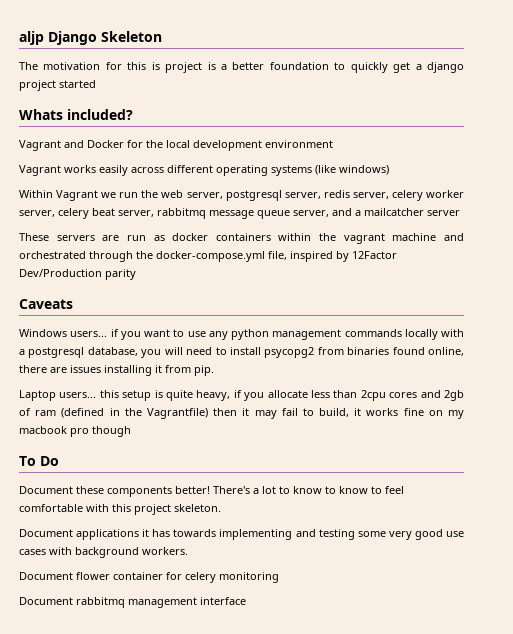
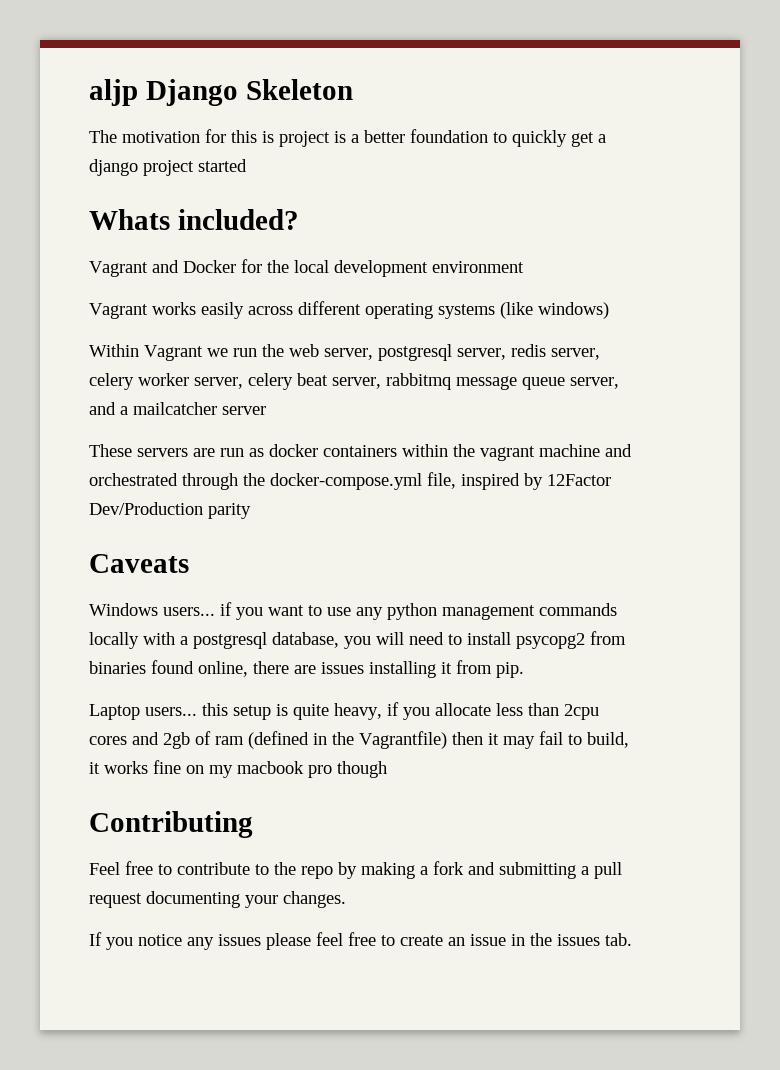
- To Do
- Document these components better! There's a lot to know to know to feel comfortable with this project skeleton.
- Document applications it has towards implementing and testing some very good use cases with background workers.
- Document flower container for celery monitoring
- Document rabbitmq management interface
+ Contributing
+ Feel free to contribute to the repo by making a fork and submitting a pull request documenting your changes.
+ If you notice any issues please feel free to create an issue in the issues tab.

